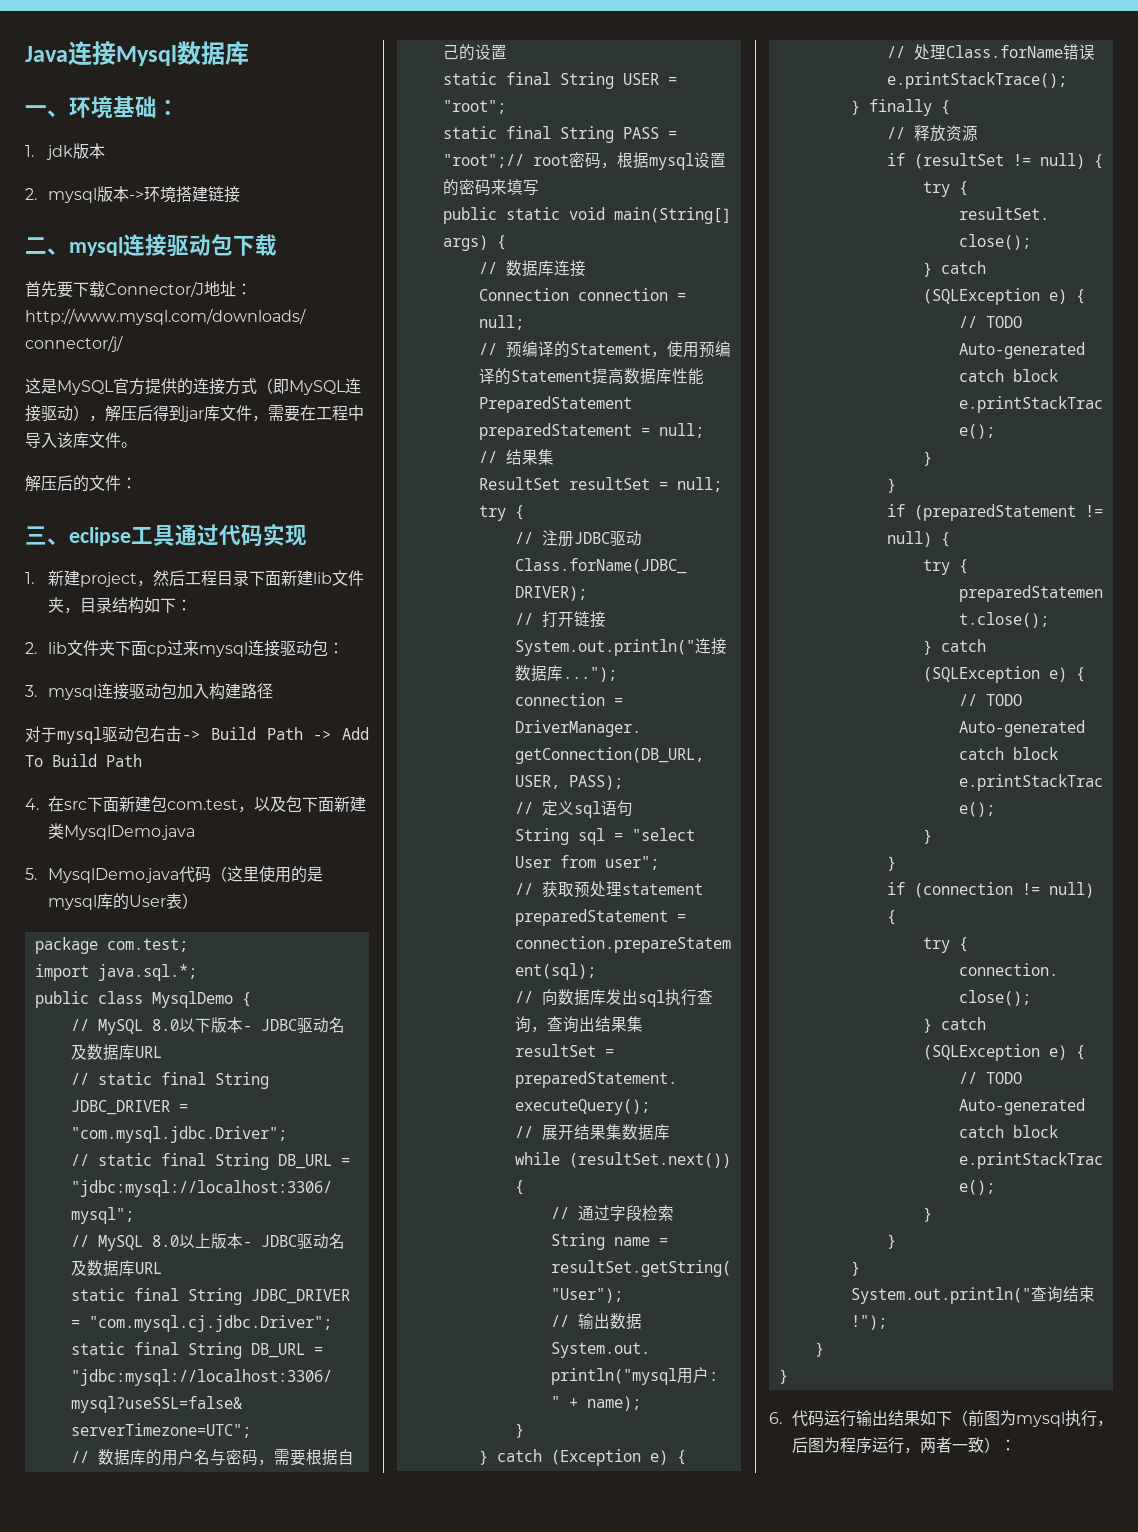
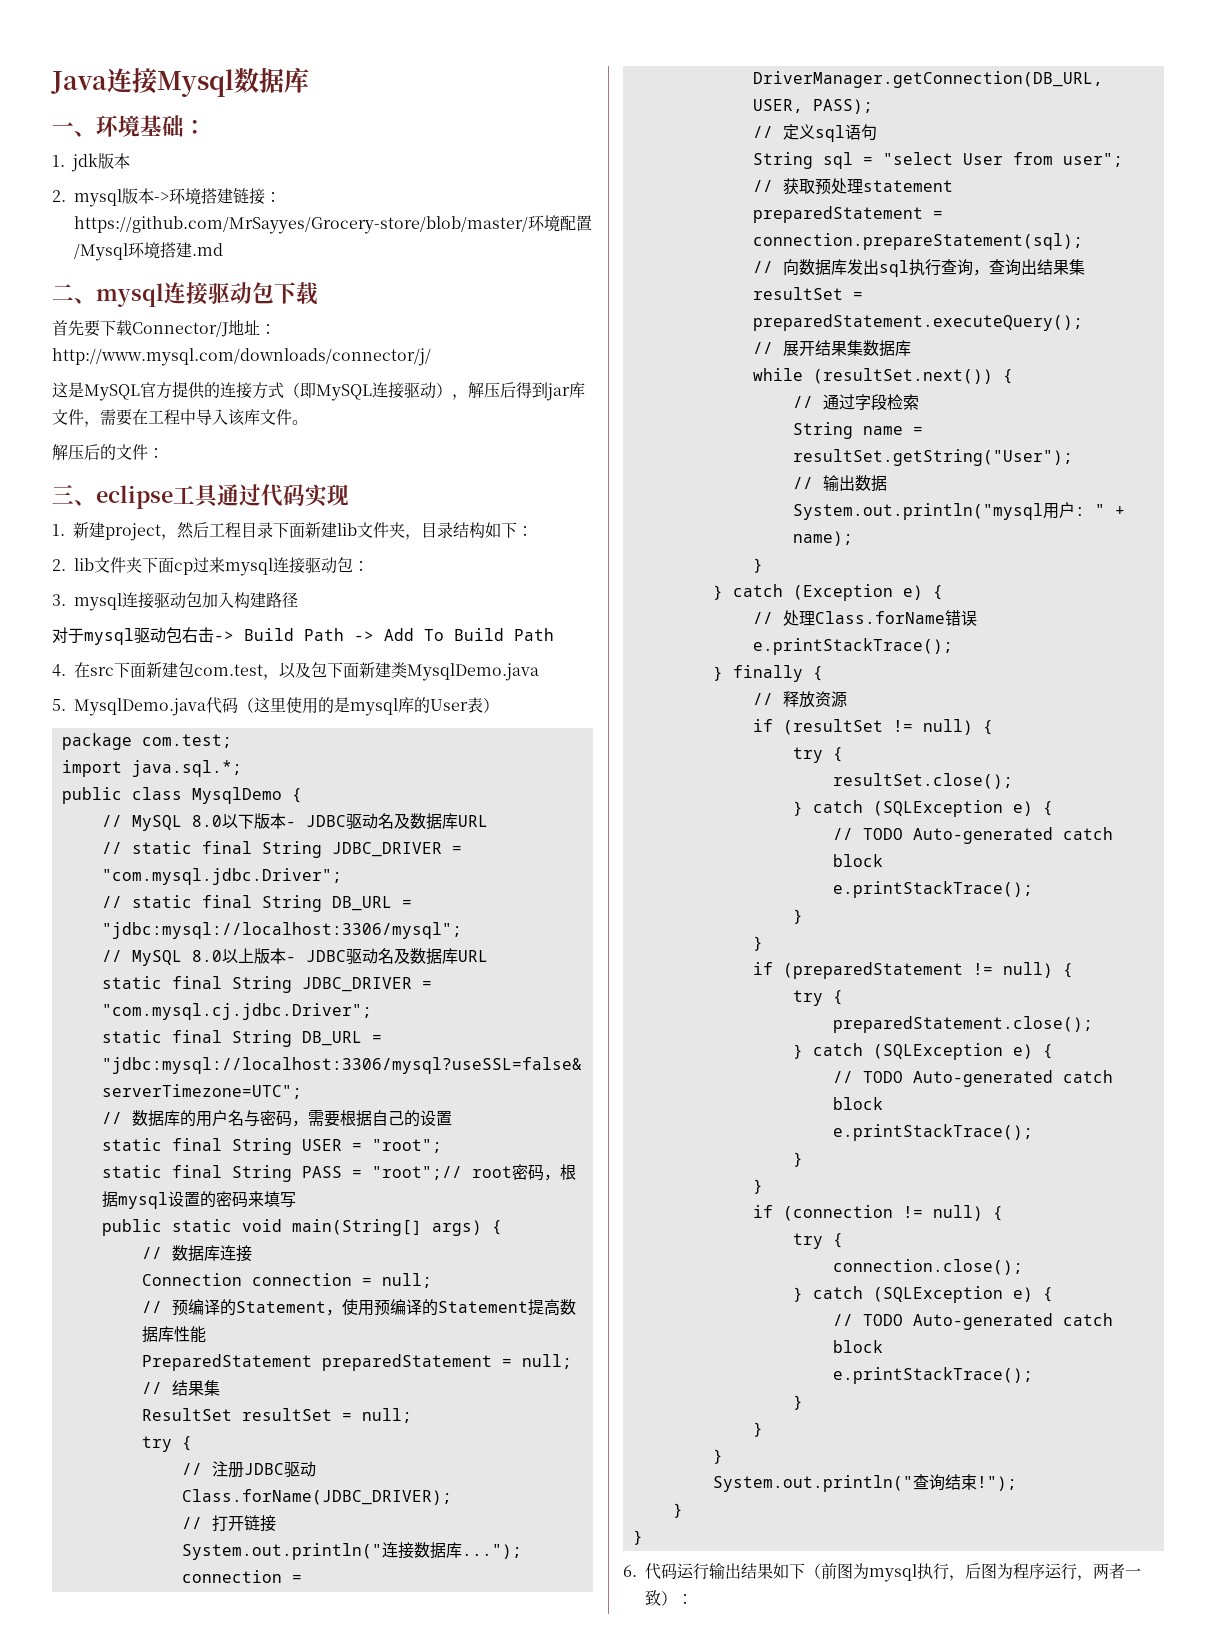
- 2. mysql版本->环境搭建链接
+ 2. mysql版本->环境搭建链接：https://github.com/MrSayyes/Grocery-store/blob/master/环境配置/Mysql环境搭建.md

